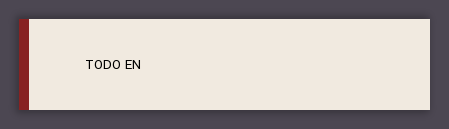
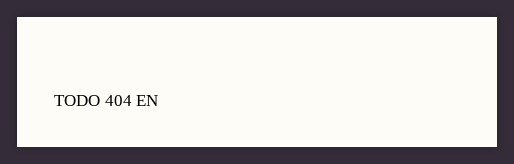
- TODO EN
+ TODO 404 EN

